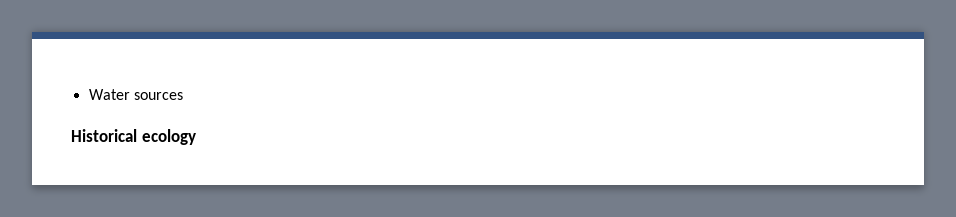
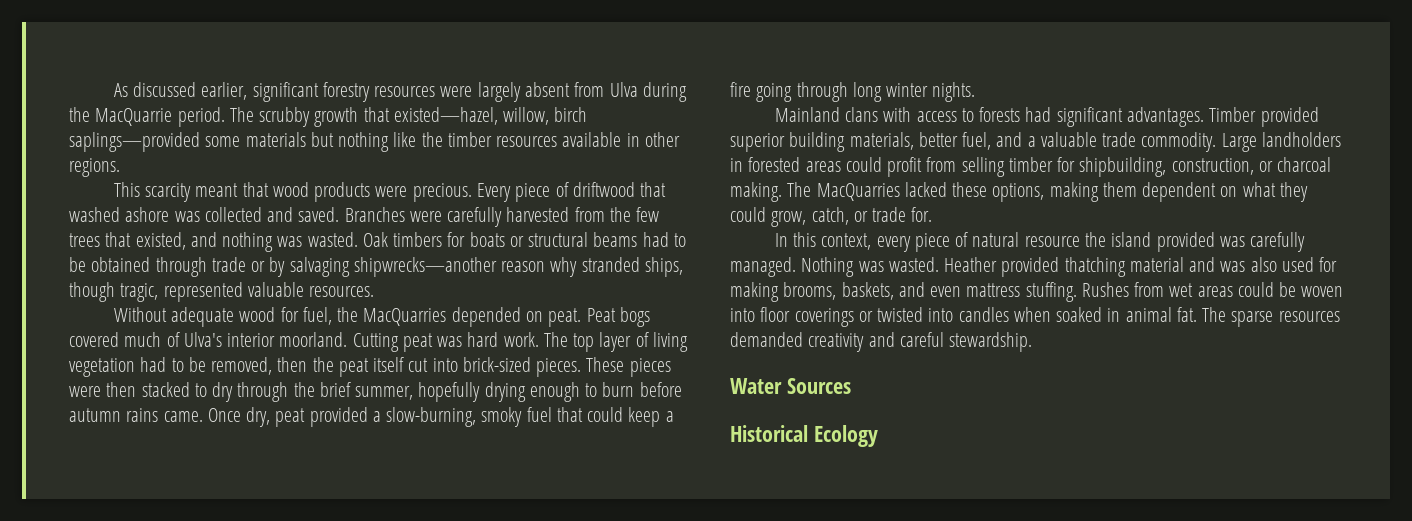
- Water sources
+ As discussed earlier, significant forestry resources were largely absent from Ulva during the MacQuarrie period. The scrubby growth that existed—hazel, willow, birch saplings—provided some materials but nothing like the timber resources available in other regions.
+ This scarcity meant that wood products were precious. Every piece of driftwood that washed ashore was collected and saved. Branches were carefully harvested from the few trees that existed, and nothing was wasted. Oak timbers for boats or structural beams had to be obtained through trade or by salvaging shipwrecks—another reason why stranded ships, though tragic, represented valuable resources.
+ Without adequate wood for fuel, the MacQuarries depended on peat. Peat bogs covered much of Ulva's interior moorland. Cutting peat was hard work. The top layer of living vegetation had to be removed, then the peat itself cut into brick-sized pieces. These pieces were then stacked to dry through the brief summer, hopefully drying enough to burn before autumn rains came. Once dry, peat provided a slow-burning, smoky fuel that could keep a fire going through long winter nights.
+ Mainland clans with access to forests had significant advantages. Timber provided superior building materials, better fuel, and a valuable trade commodity. Large landholders in forested areas could profit from selling timber for shipbuilding, construction, or charcoal making. The MacQuarries lacked these options, making them dependent on what they could grow, catch, or trade for.
+ In this context, every piece of natural resource the island provided was carefully managed. Nothing was wasted. Heather provided thatching material and was also used for making brooms, baskets, and even mattress stuffing. Rushes from wet areas could be woven into floor coverings or twisted into candles when soaked in animal fat. The sparse resources demanded creativity and careful stewardship.
+ Water Sources
- Historical ecology
+ Historical Ecology

